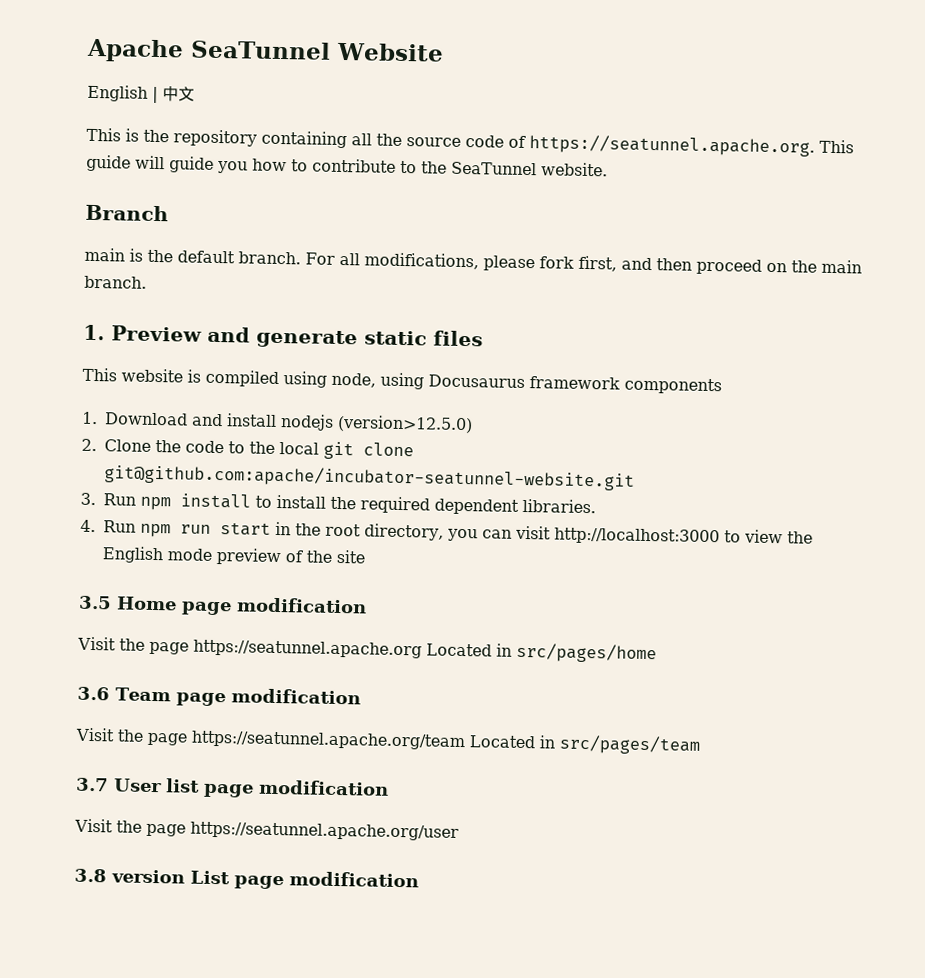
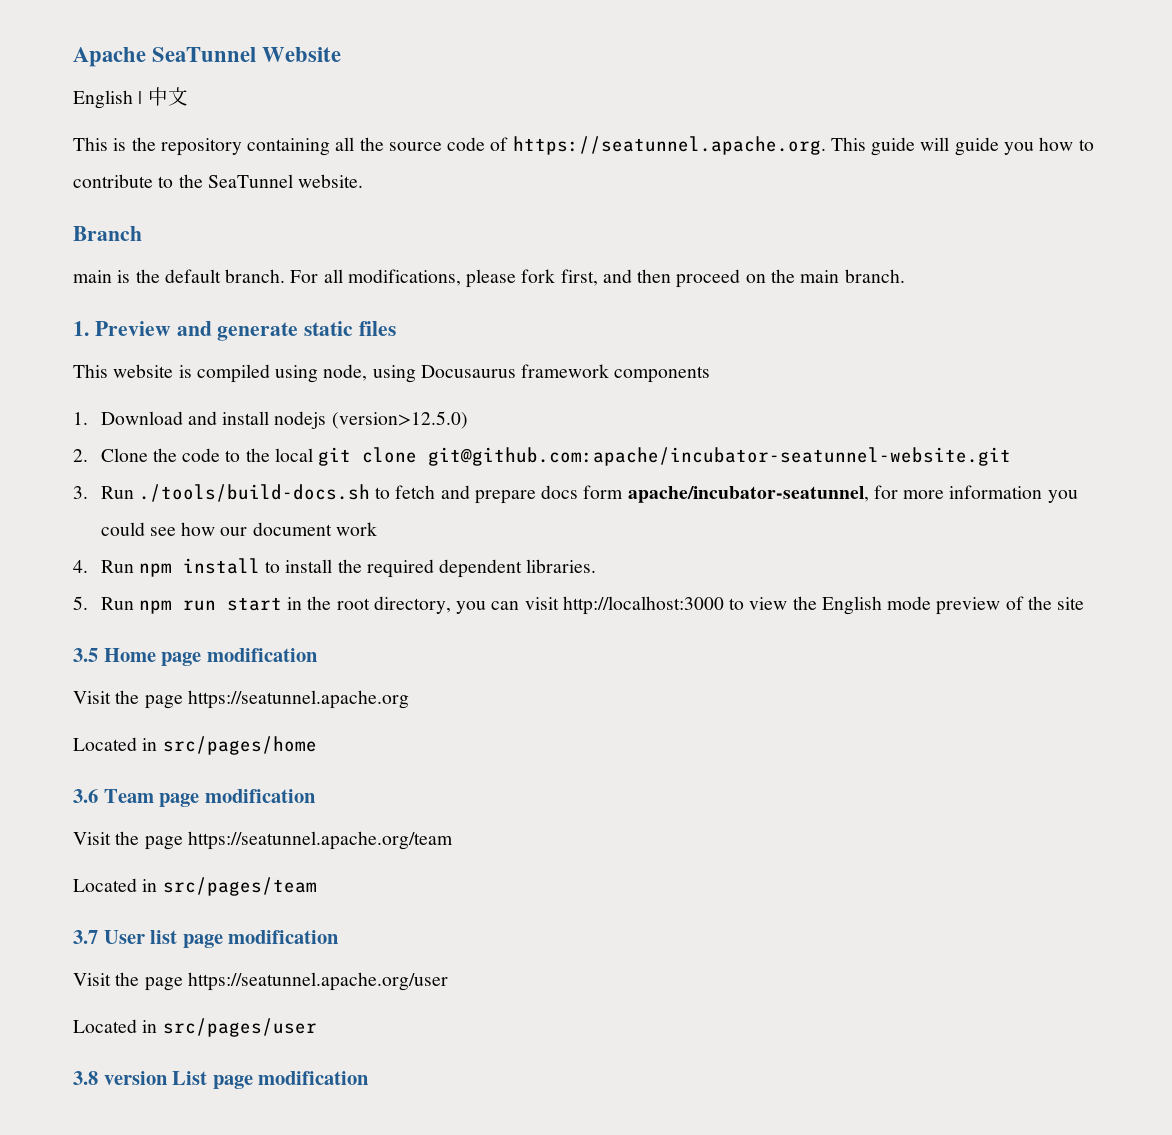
- 3. Run npm install to install the required dependent libraries.
+ 3. Run ./tools/build-docs.sh to fetch and prepare docs form apache/incubator-seatunnel, for more information you could see how our document work
+ 4. Run npm install to install the required dependent libraries.
- 4. Run npm run start in the root directory, you can visit http://localhost:3000 to view the English mode preview of the site
+ 5. Run npm run start in the root directory, you can visit http://localhost:3000 to view the English mode preview of the site
- Visit the page https://seatunnel.apache.org Located in src/pages/home
+ Visit the page https://seatunnel.apache.org
+ Located in src/pages/home
- Visit the page https://seatunnel.apache.org/team Located in src/pages/team
+ Visit the page https://seatunnel.apache.org/team
+ Located in src/pages/team
+ Located in src/pages/user

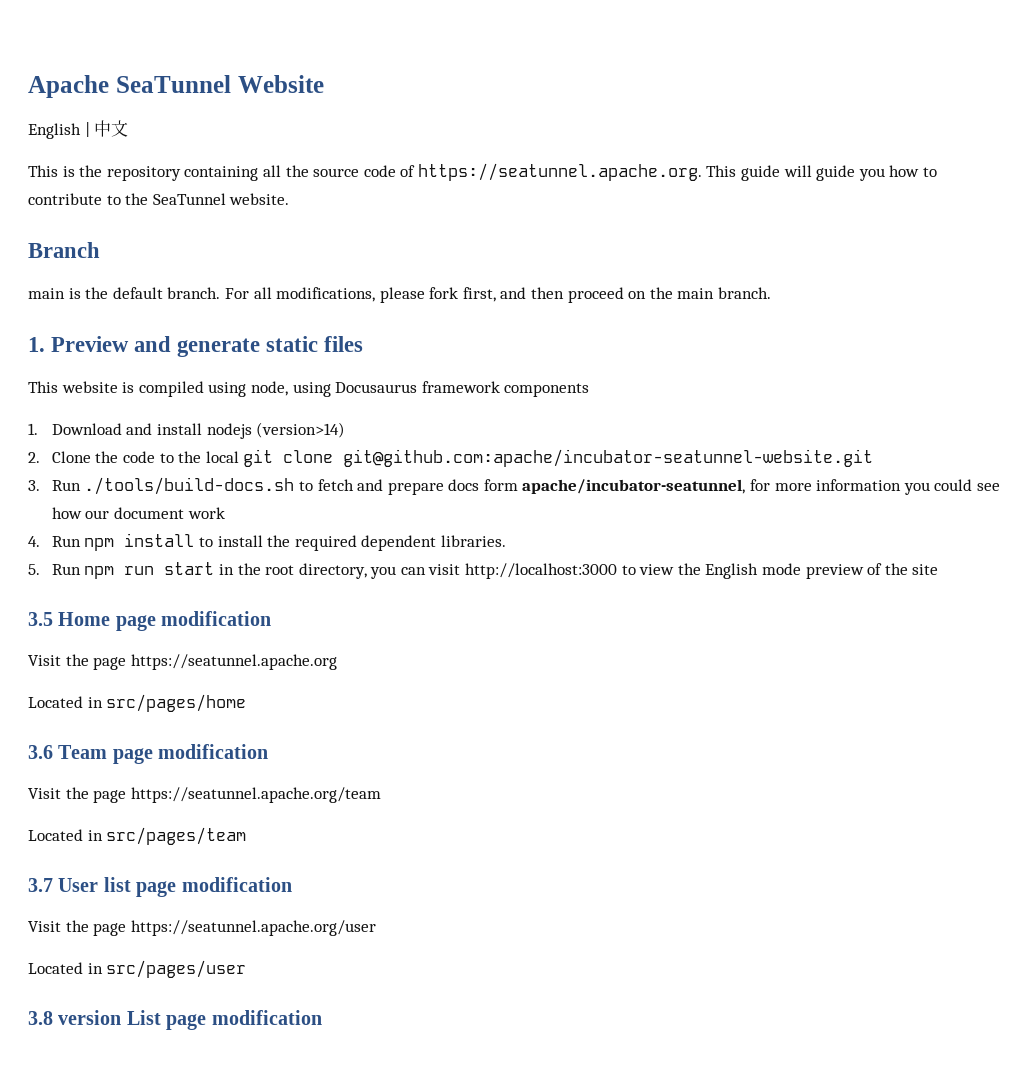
- 1. Download and install nodejs (version>12.5.0)
+ 1. Download and install nodejs (version>14)

